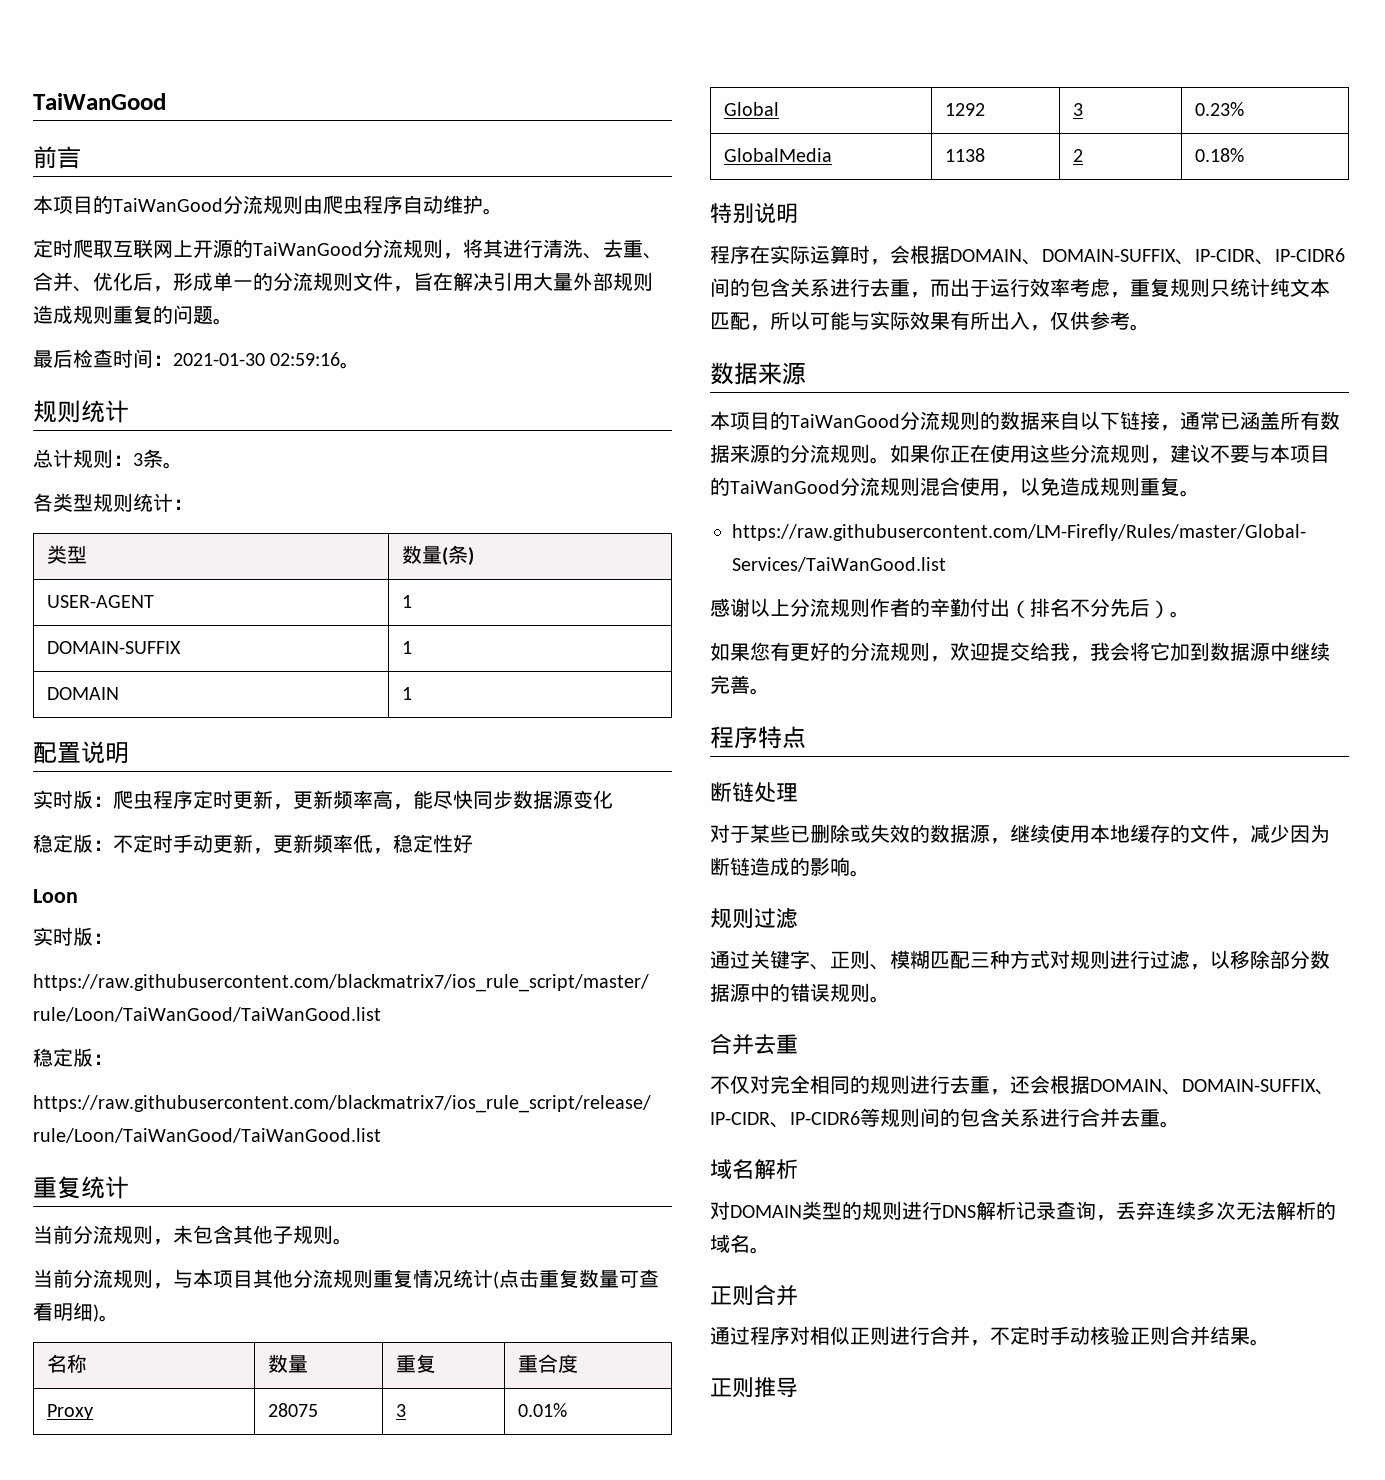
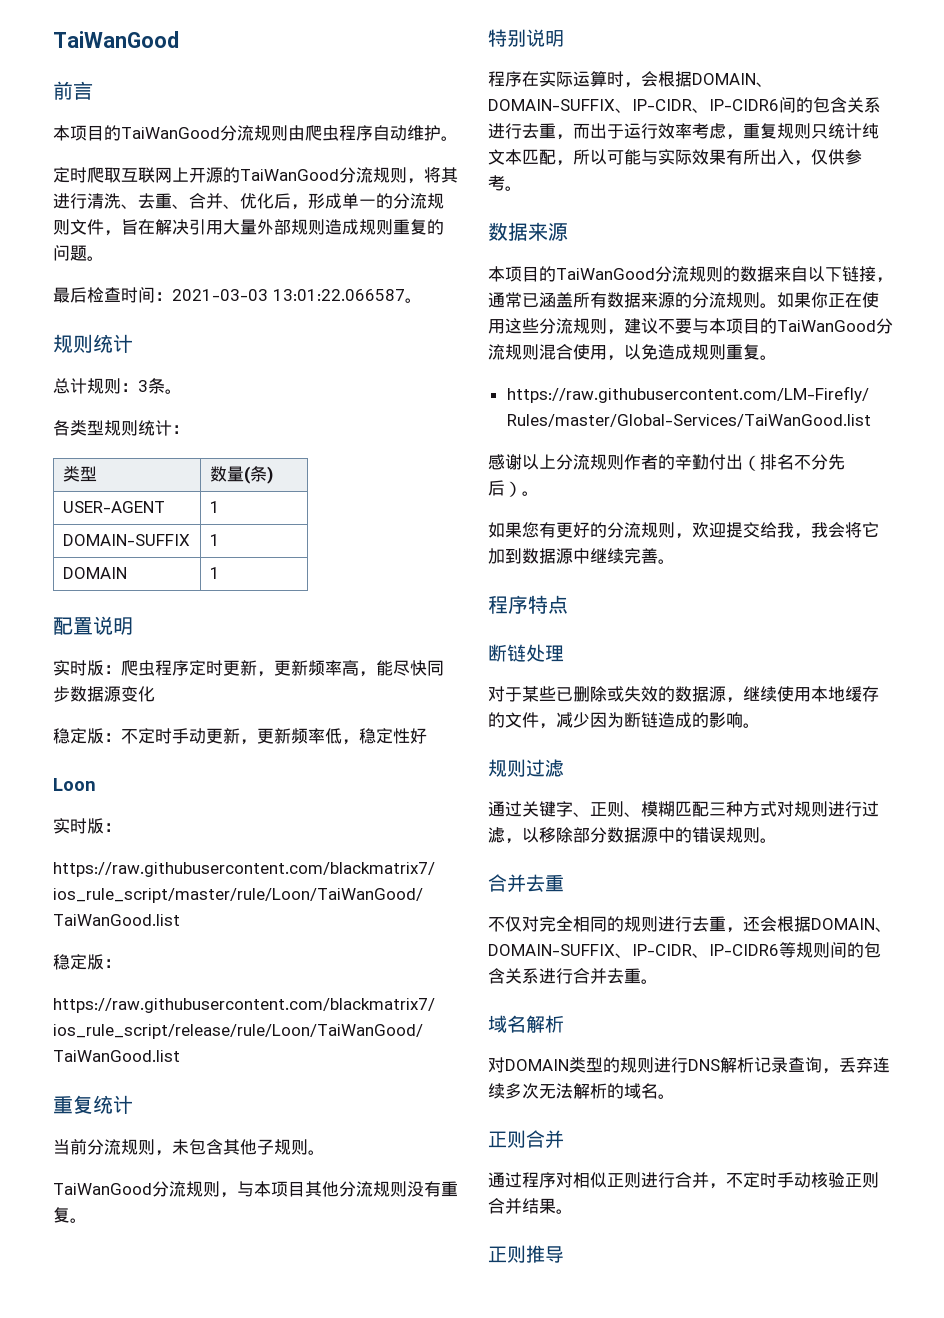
- 最后检查时间：2021-01-30 02:59:16。
+ 最后检查时间：2021-03-03 13:01:22.066587。
- 当前分流规则，与本项目其他分流规则重复情况统计(点击重复数量可查看明细)。
- 名称 | 数量 | 重复 | 重合度
- Proxy | 28075 | 3 | 0.01%
- Global | 1292 | 3 | 0.23%
- GlobalMedia | 1138 | 2 | 0.18%
+ TaiWanGood分流规则，与本项目其他分流规则没有重复。

